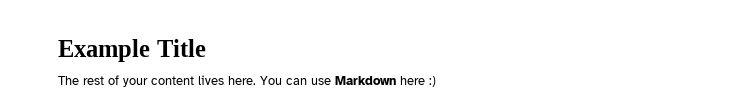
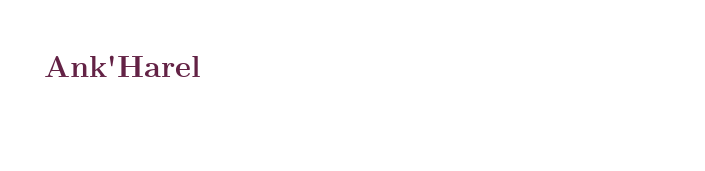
- Example Title
- The rest of your content lives here. You can use Markdown here :)
+ Ank'Harel

